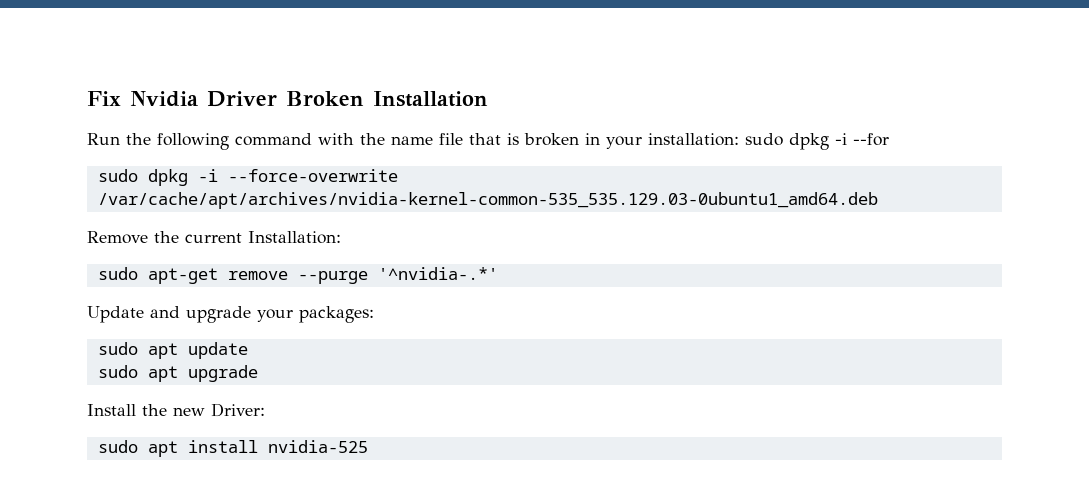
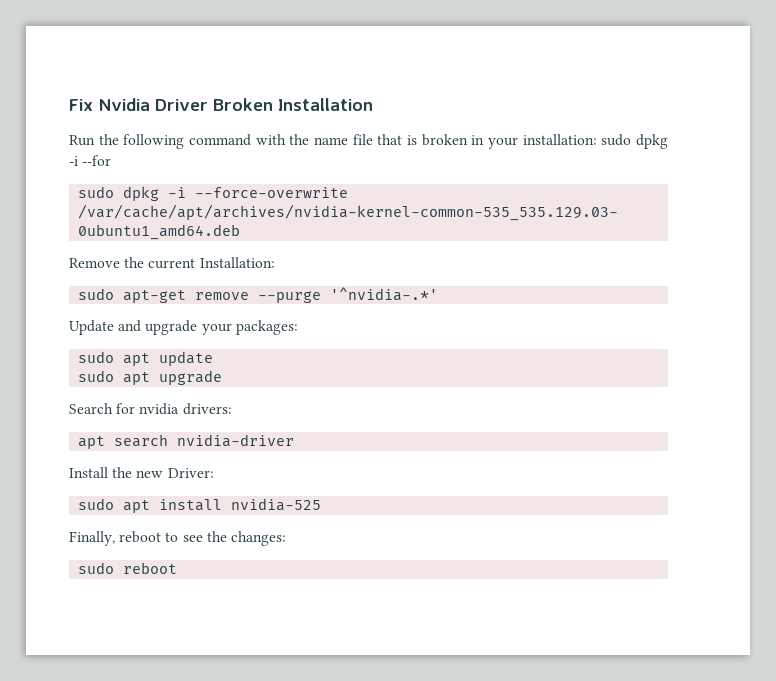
+ Search for nvidia drivers:
+ apt search nvidia-driver
+ Finally, reboot to see the changes:
+ sudo reboot

